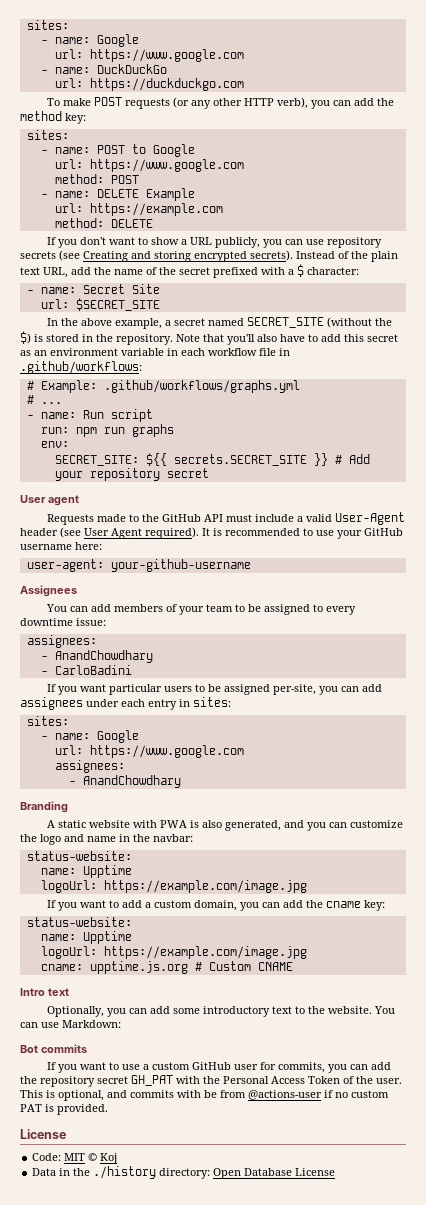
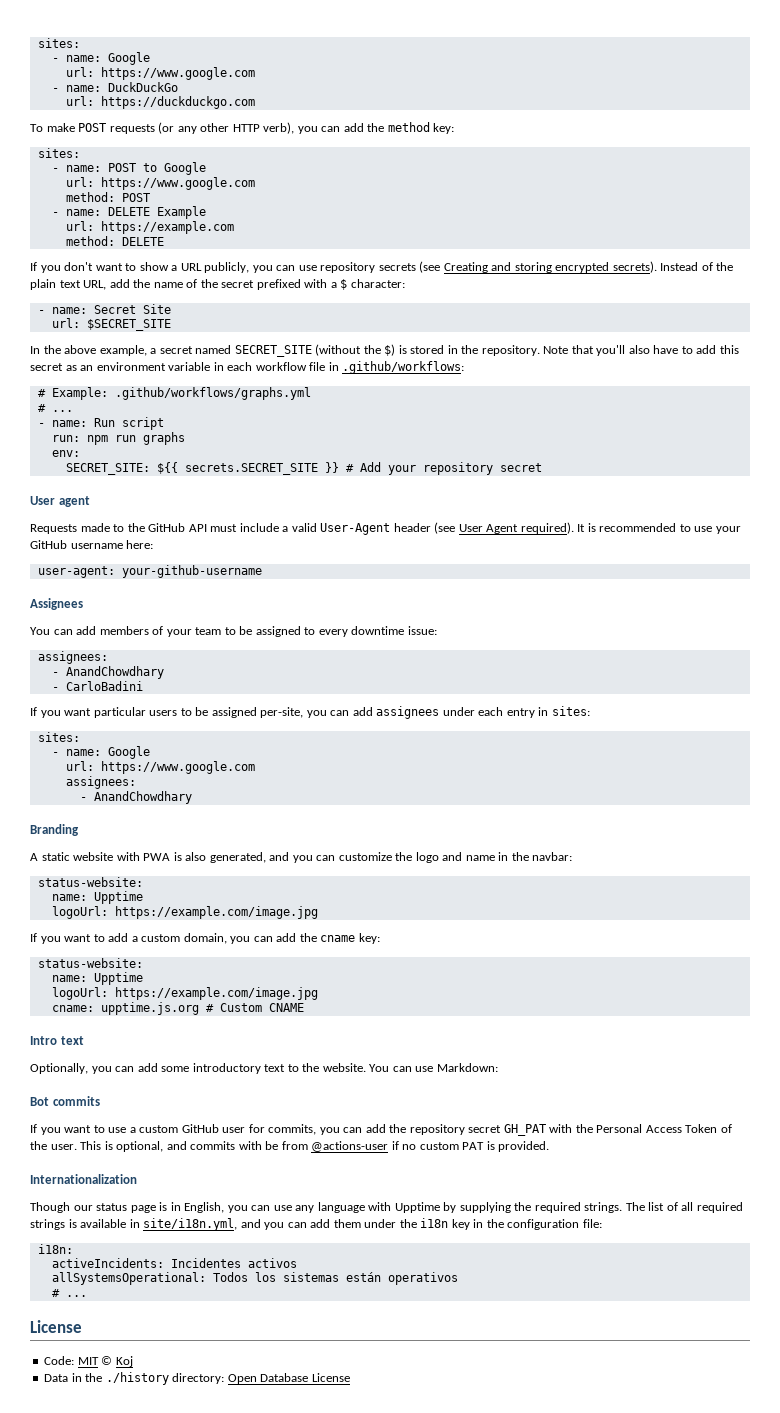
+ Internationalization
+ Though our status page is in English, you can use any language with Upptime by supplying the required strings. The list of all required strings is available in site/i18n.yml, and you can add them under the i18n key in the configuration file:
+ i18n:
+ activeIncidents: Incidentes activos
+ allSystemsOperational: Todos los sistemas están operativos
+ # ...

